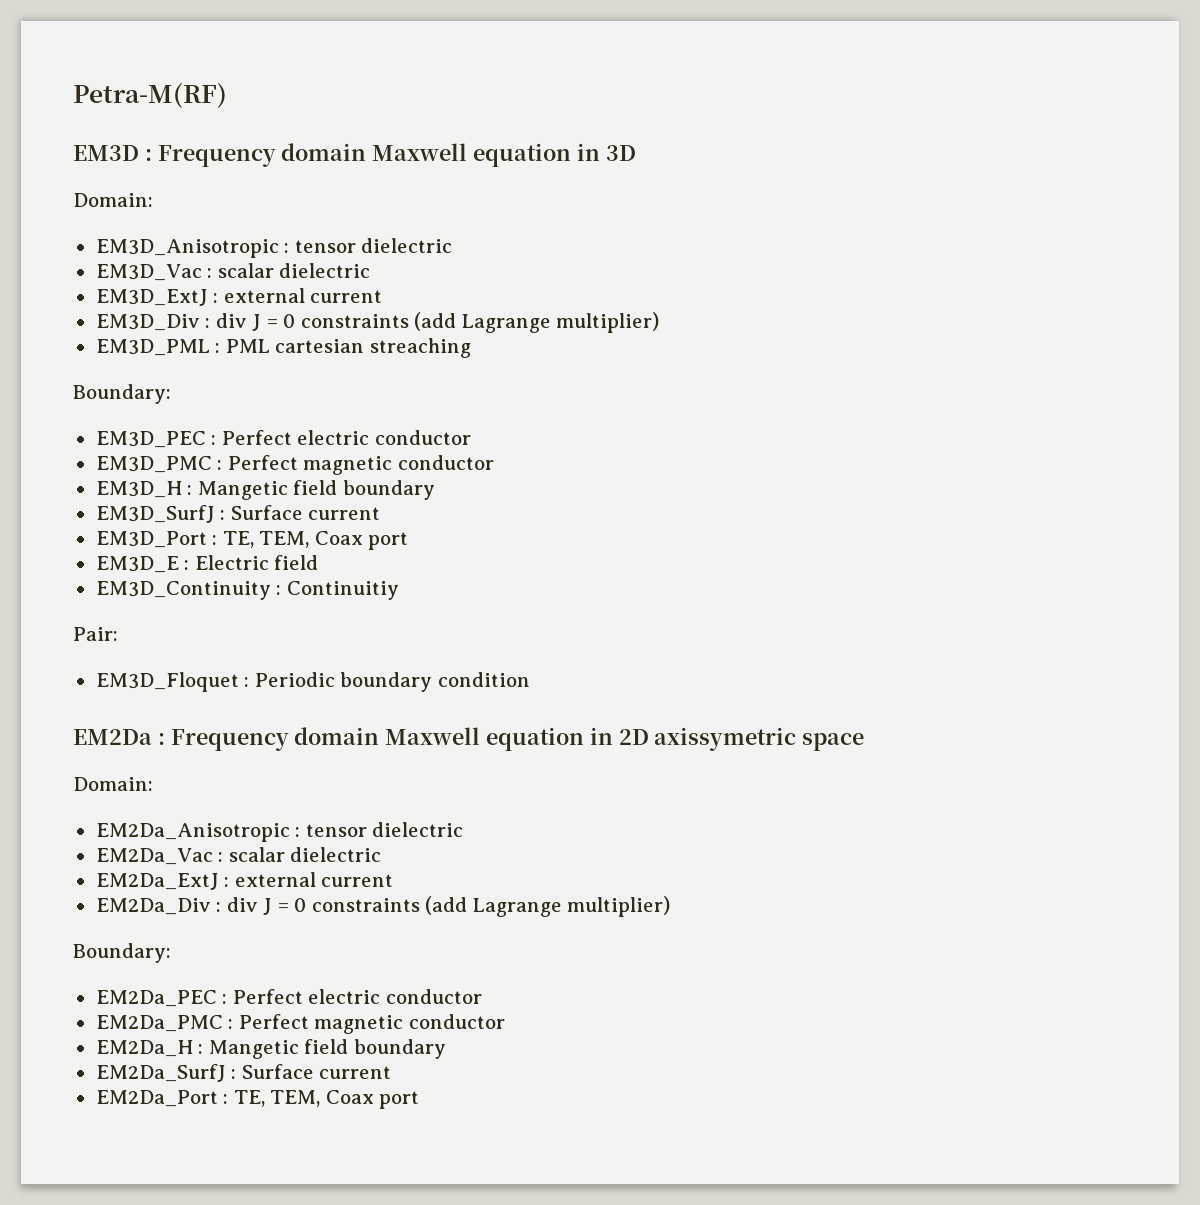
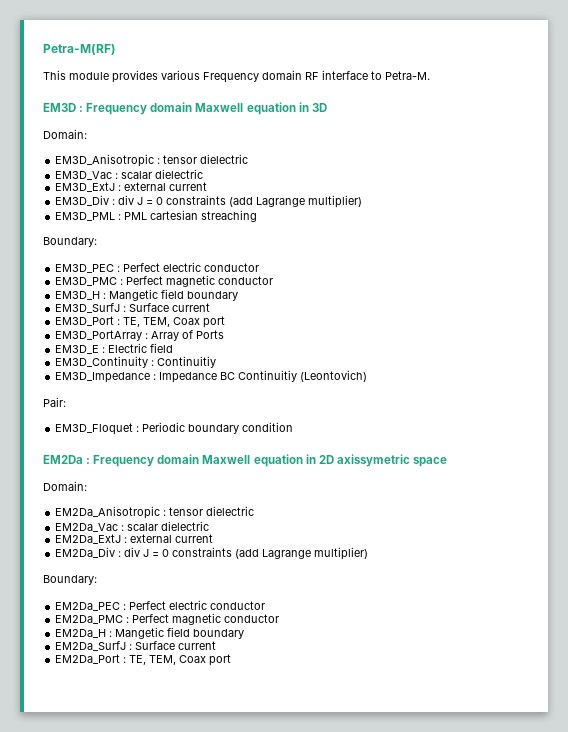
+ This module provides various Frequency domain RF interface to Petra-M.
+ EM3D_PortArray : Array of Ports
+ EM3D_Impedance : Impedance BC Continuitiy (Leontovich)

